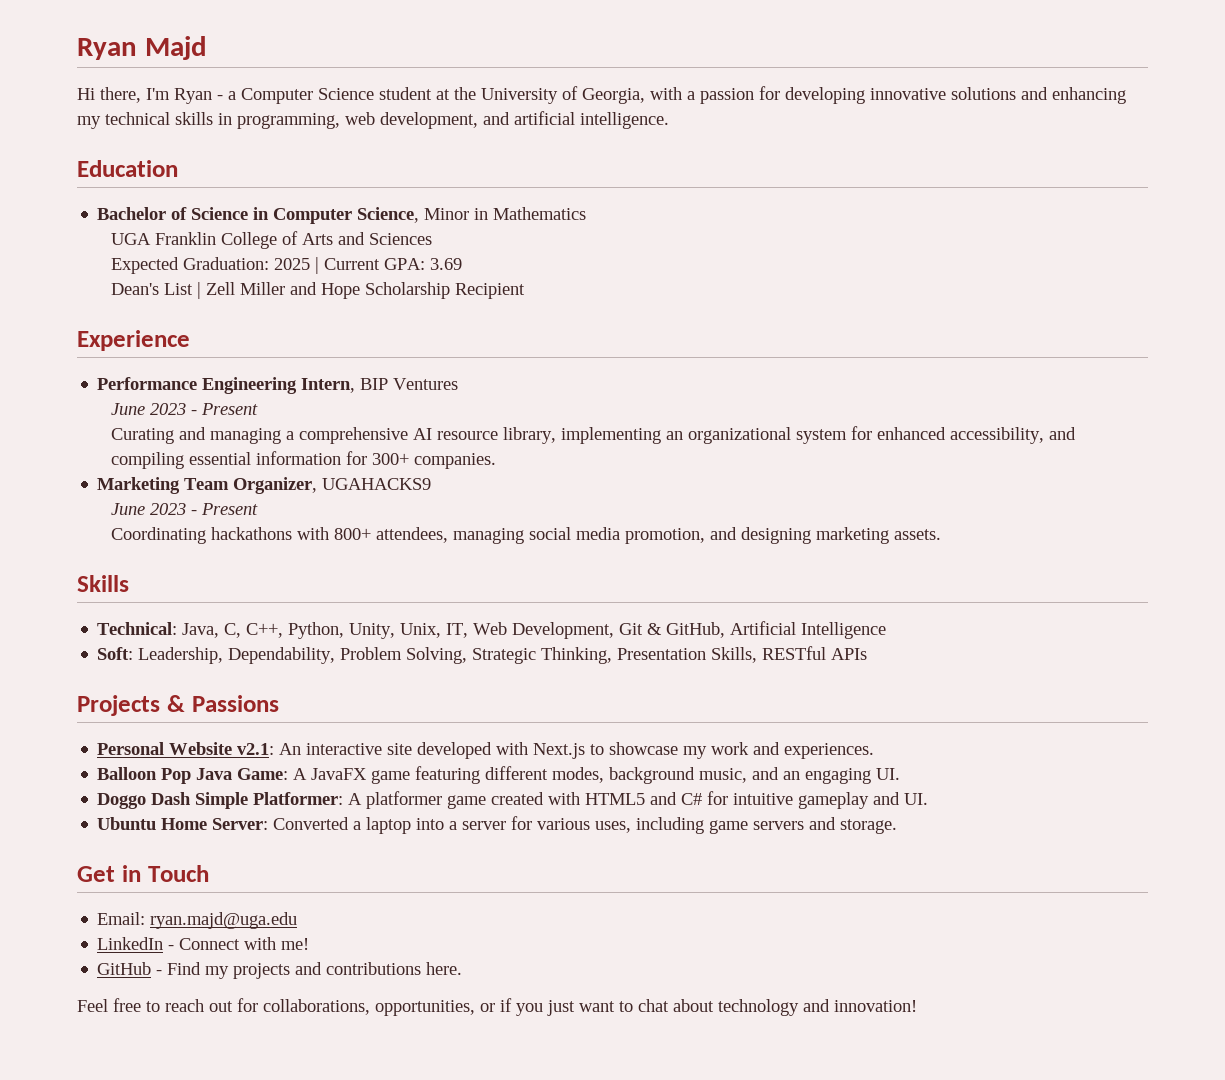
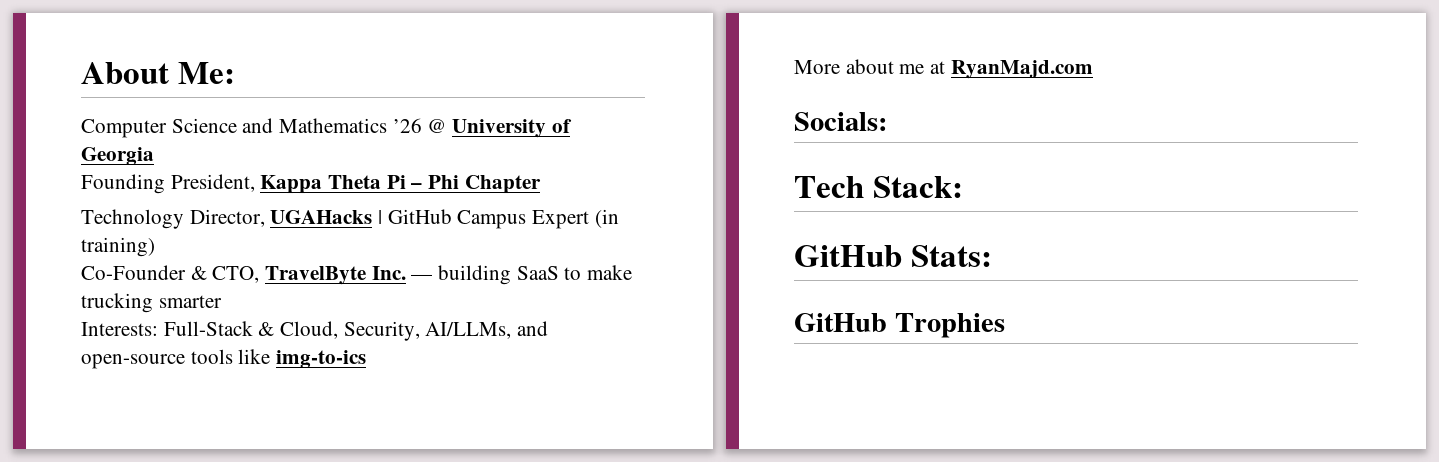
- Ryan Majd
- Hi there, I'm Ryan - a Computer Science student at the University of Georgia, with a passion for developing innovative solutions and enhancing my technical skills in programming, web development, and artificial intelligence.
- Education
- Bachelor of Science in Computer Science, Minor in Mathematics
- UGA Franklin College of Arts and Sciences
- Expected Graduation: 2025 | Current GPA: 3.69
- Dean's List | Zell Miller and Hope Scholarship Recipient
- Experience
- Performance Engineering Intern, BIP Ventures
- June 2023 - Present
- Curating and managing a comprehensive AI resource library, implementing an organizational system for enhanced accessibility, and compiling essential information for 300+ companies.
- Marketing Team Organizer, UGAHACKS9
- June 2023 - Present
- Coordinating hackathons with 800+ attendees, managing social media promotion, and designing marketing assets.
- Skills
- Technical: Java, C, C++, Python, Unity, Unix, IT, Web Development, Git & GitHub, Artificial Intelligence
- Soft: Leadership, Dependability, Problem Solving, Strategic Thinking, Presentation Skills, RESTful APIs
- Projects & Passions
- Personal Website v2.1: An interactive site developed with Next.js to showcase my work and experiences.
- Balloon Pop Java Game: A JavaFX game featuring different modes, background music, and an engaging UI.
- Doggo Dash Simple Platformer: A platformer game created with HTML5 and C# for intuitive gameplay and UI.
- Ubuntu Home Server: Converted a laptop into a server for various uses, including game servers and storage.
- Get in Touch
- Email: ryan.majd@uga.edu
- LinkedIn - Connect with me!
- GitHub - Find my projects and contributions here.
- Feel free to reach out for collaborations, opportunities, or if you just want to chat about technology and innovation!
+ About Me:
+ Computer Science and Mathematics ’26 @ University of Georgia
+ Founding President, Kappa Theta Pi – Phi Chapter
+ Technology Director, UGAHacks | GitHub Campus Expert (in training)
+ Co-Founder & CTO, TravelByte Inc. — building SaaS to make trucking smarter
+ Interests: Full-Stack & Cloud, Security, AI/LLMs, and open-source tools like img-to-ics
+ More about me at RyanMajd.com
+ Socials:
+ Tech Stack:
+ GitHub Stats:
+ GitHub Trophies

